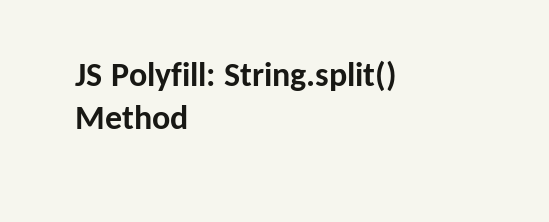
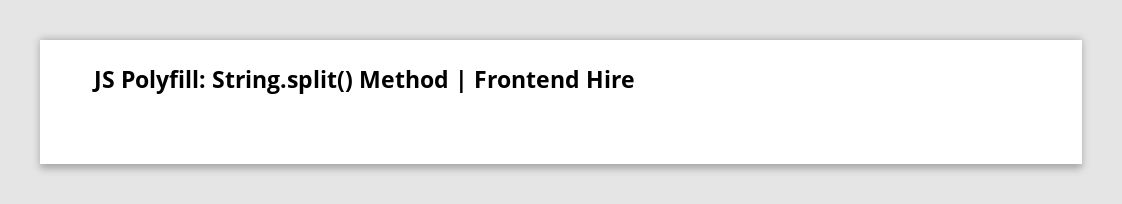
- JS Polyfill: String.split() Method
+ JS Polyfill: String.split() Method | Frontend Hire

